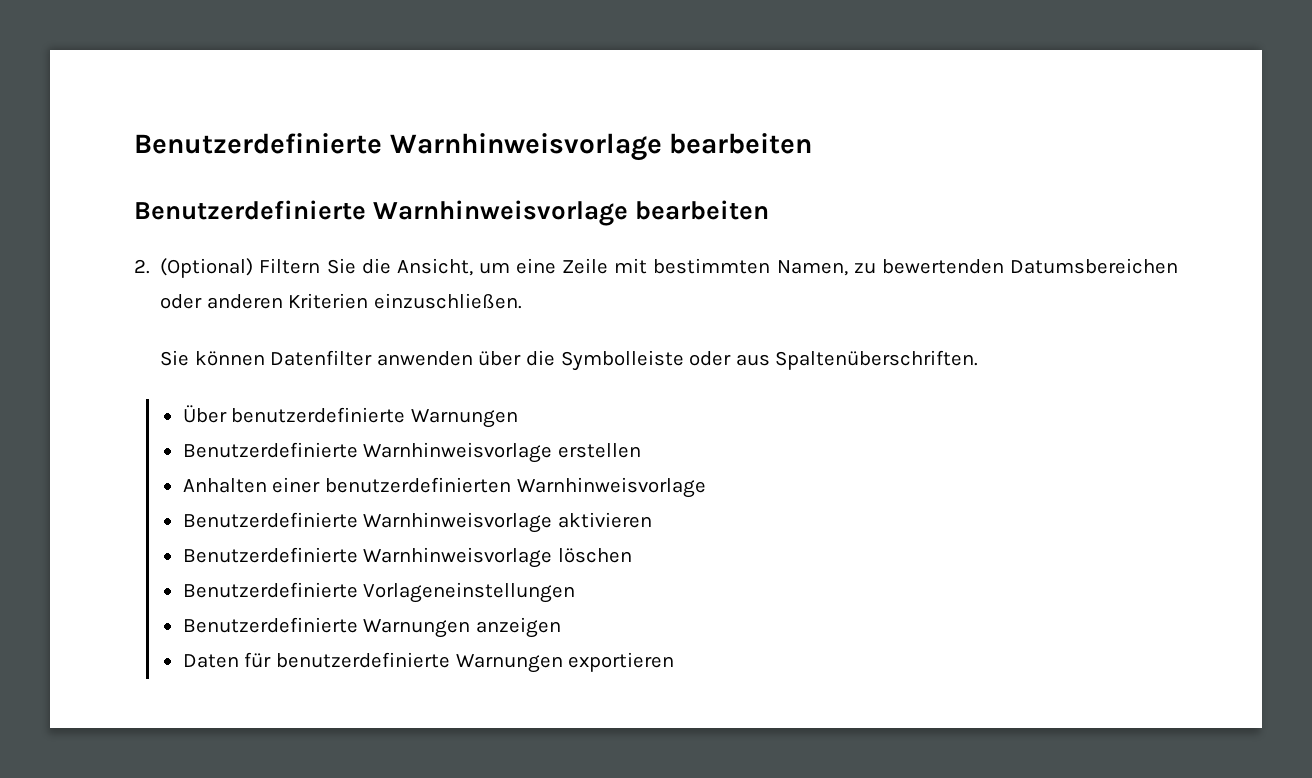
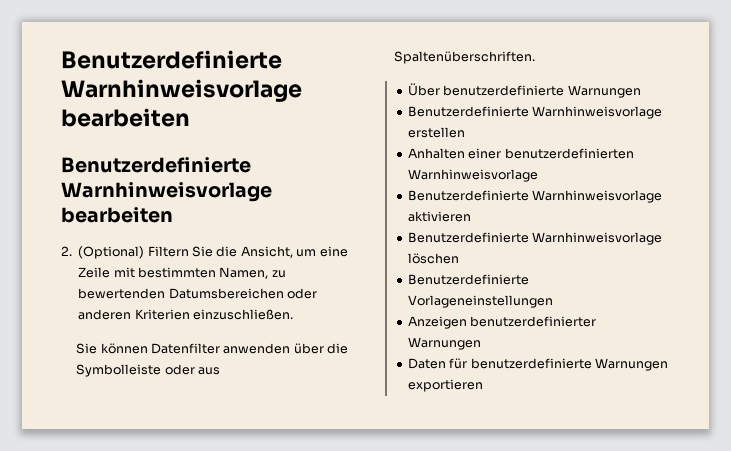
- Benutzerdefinierte Warnungen anzeigen
+ Anzeigen benutzerdefinierter Warnungen

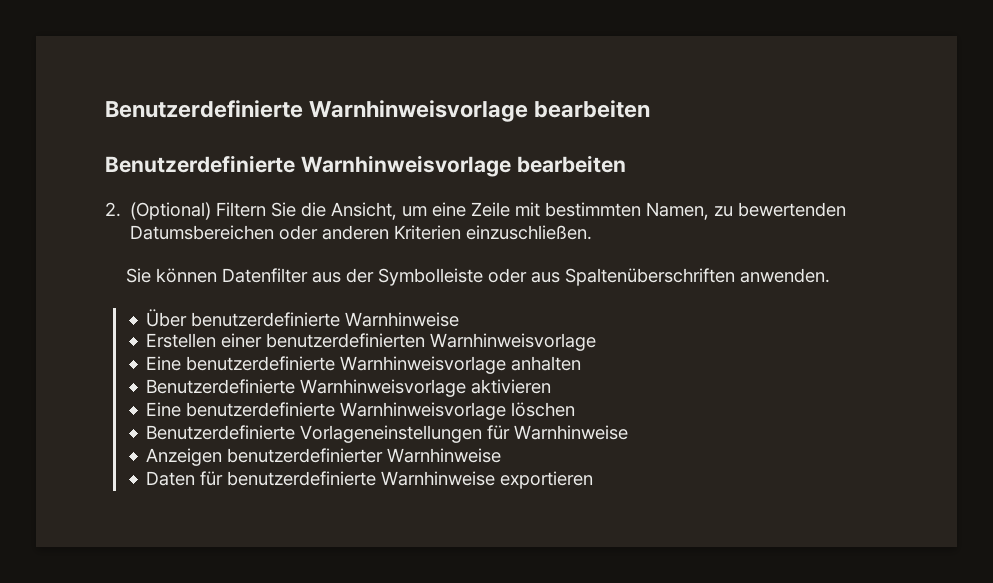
- Sie können Datenfilter anwenden über die Symbolleiste oder aus Spaltenüberschriften.
+ Sie können Datenfilter aus der Symbolleiste oder aus Spaltenüberschriften anwenden.
- Über benutzerdefinierte Warnungen
- Benutzerdefinierte Warnhinweisvorlage erstellen
- Anhalten einer benutzerdefinierten Warnhinweisvorlage
+ Über benutzerdefinierte Warnhinweise
+ Erstellen einer benutzerdefinierten Warnhinweisvorlage
+ Eine benutzerdefinierte Warnhinweisvorlage anhalten
- Benutzerdefinierte Warnhinweisvorlage löschen
+ Eine benutzerdefinierte Warnhinweisvorlage löschen
- Benutzerdefinierte Vorlageneinstellungen
+ Benutzerdefinierte Vorlageneinstellungen für Warnhinweise
- Anzeigen benutzerdefinierter Warnungen
+ Anzeigen benutzerdefinierter Warnhinweise
- Daten für benutzerdefinierte Warnungen exportieren
+ Daten für benutzerdefinierte Warnhinweise exportieren

